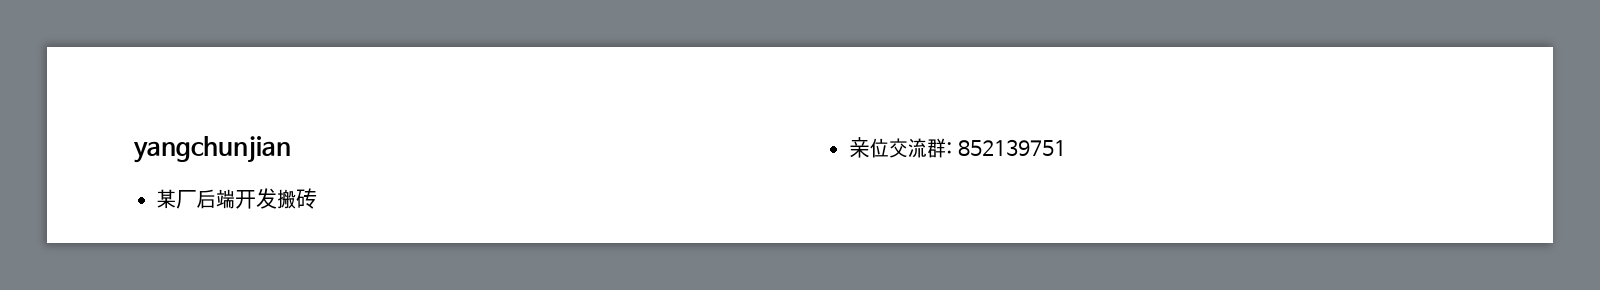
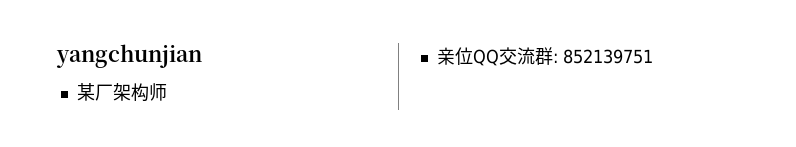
- 某厂后端开发搬砖
+ 某厂架构师
- 亲位交流群: 852139751
+ 亲位QQ交流群: 852139751

